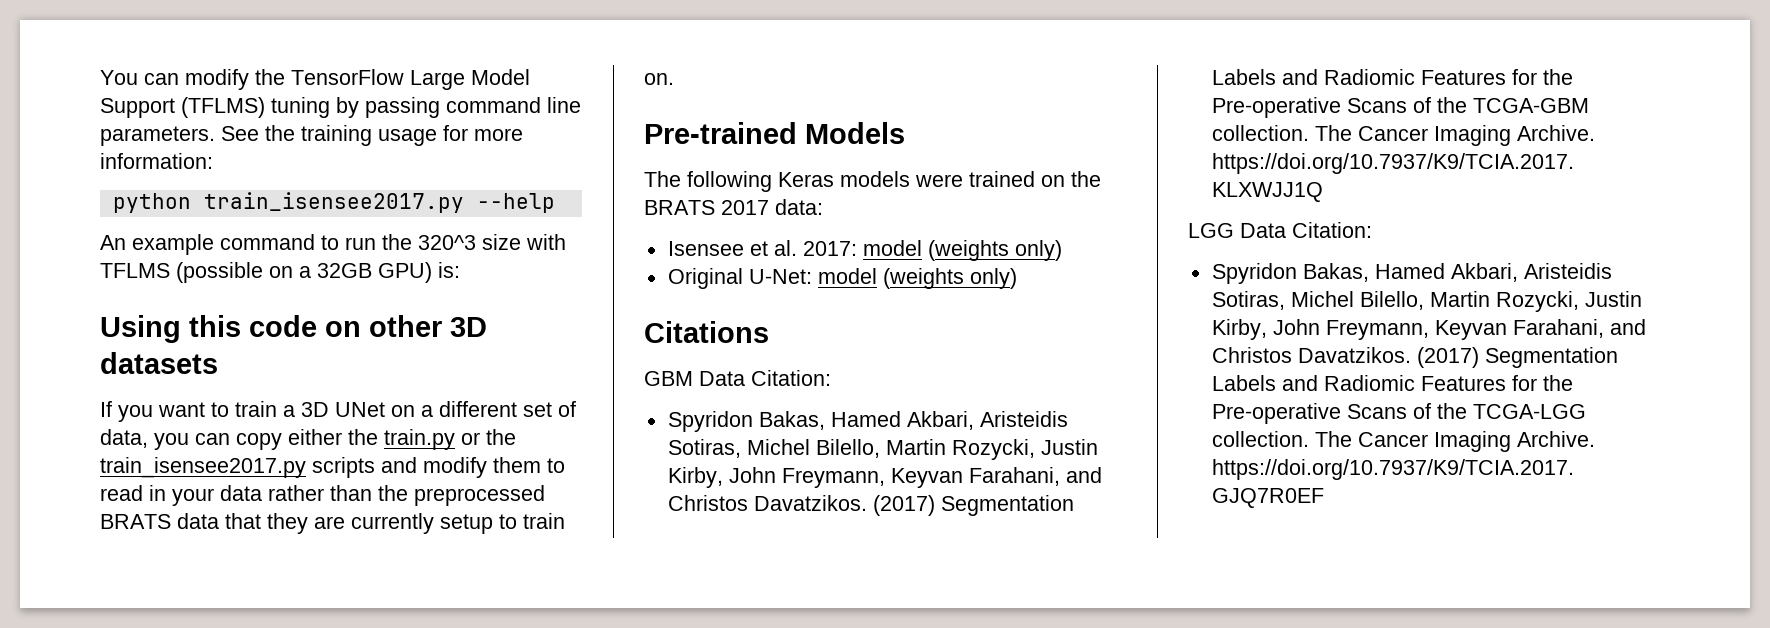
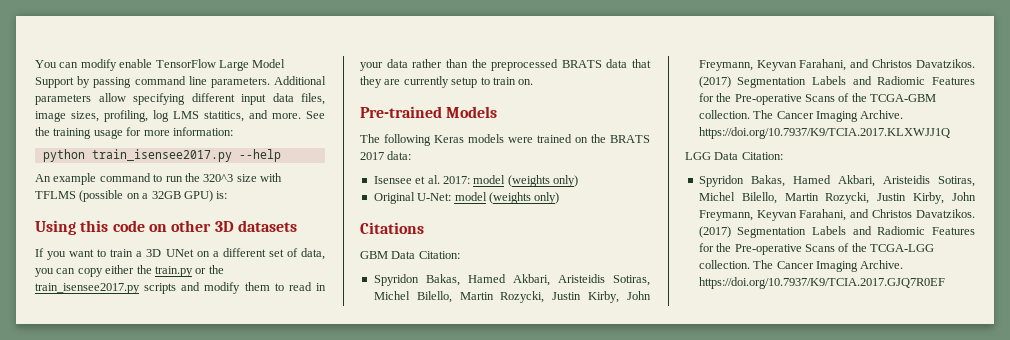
- You can modify the TensorFlow Large Model Support (TFLMS) tuning by passing command line parameters.
+ You can modify enable TensorFlow Large Model Support by passing command line parameters.
+ Additional parameters allow specifying different input data files, image sizes, profiling, log LMS statitics, and more.

